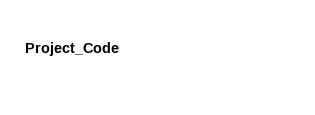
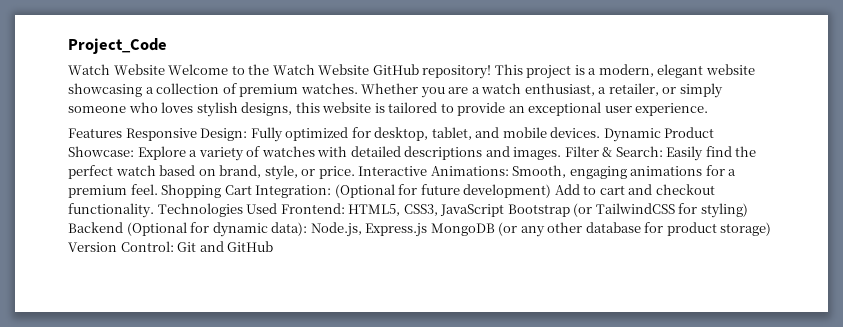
+ Watch Website Welcome to the Watch Website GitHub repository! This project is a modern, elegant website showcasing a collection of premium watches. Whether you are a watch enthusiast, a retailer, or simply someone who loves stylish designs, this website is tailored to provide an exceptional user experience.
+ Features Responsive Design: Fully optimized for desktop, tablet, and mobile devices. Dynamic Product Showcase: Explore a variety of watches with detailed descriptions and images. Filter & Search: Easily find the perfect watch based on brand, style, or price. Interactive Animations: Smooth, engaging animations for a premium feel. Shopping Cart Integration: (Optional for future development) Add to cart and checkout functionality. Technologies Used Frontend: HTML5, CSS3, JavaScript Bootstrap (or TailwindCSS for styling) Backend (Optional for dynamic data): Node.js, Express.js MongoDB (or any other database for product storage) Version Control: Git and GitHub

